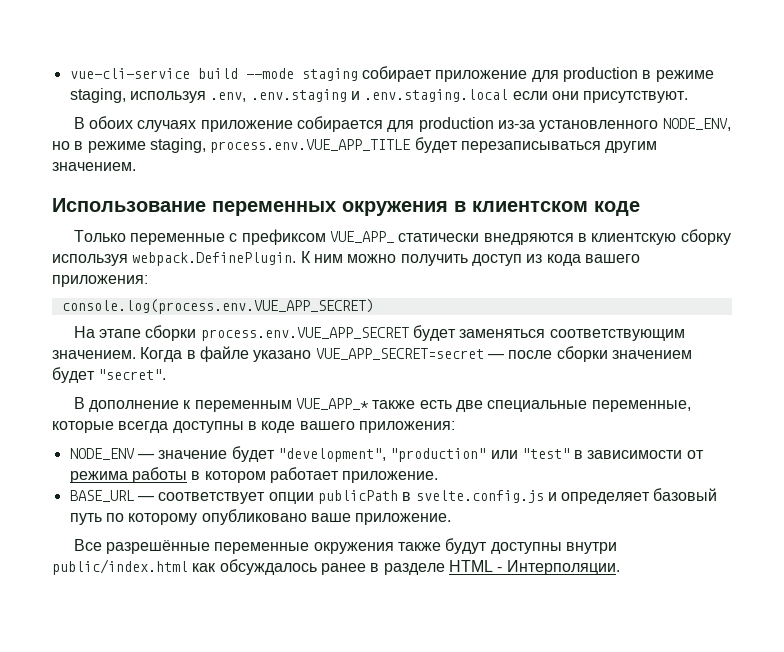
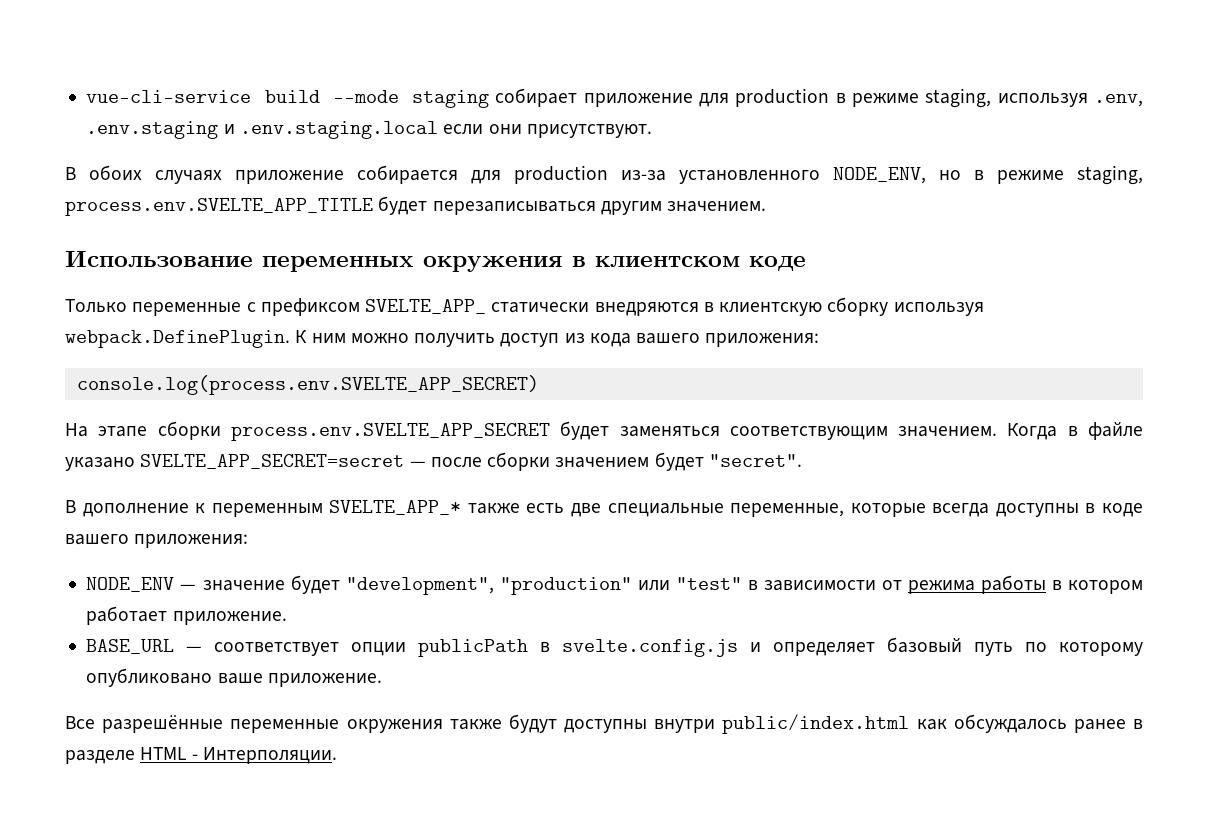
- В обоих случаях приложение собирается для production из-за установленного NODE_ENV, но в режиме staging, process.env.VUE_APP_TITLE будет перезаписываться другим значением.
+ В обоих случаях приложение собирается для production из-за установленного NODE_ENV, но в режиме staging, process.env.SVELTE_APP_TITLE будет перезаписываться другим значением.
- Только переменные с префиксом VUE_APP_ статически внедряются в клиентскую сборку используя webpack.DefinePlugin. К ним можно получить доступ из кода вашего приложения:
+ Только переменные с префиксом SVELTE_APP_ статически внедряются в клиентскую сборку используя webpack.DefinePlugin. К ним можно получить доступ из кода вашего приложения:
- console.log(process.env.VUE_APP_SECRET)
+ console.log(process.env.SVELTE_APP_SECRET)
- На этапе сборки process.env.VUE_APP_SECRET будет заменяться соответствующим значением.
+ На этапе сборки process.env.SVELTE_APP_SECRET будет заменяться соответствующим значением.
- Когда в файле указано VUE_APP_SECRET=secret — после сборки значением будет "secret".
+ Когда в файле указано SVELTE_APP_SECRET=secret — после сборки значением будет "secret".
- В дополнение к переменным VUE_APP_* также есть две специальные переменные, которые всегда доступны в коде вашего приложения:
+ В дополнение к переменным SVELTE_APP_* также есть две специальные переменные, которые всегда доступны в коде вашего приложения:

